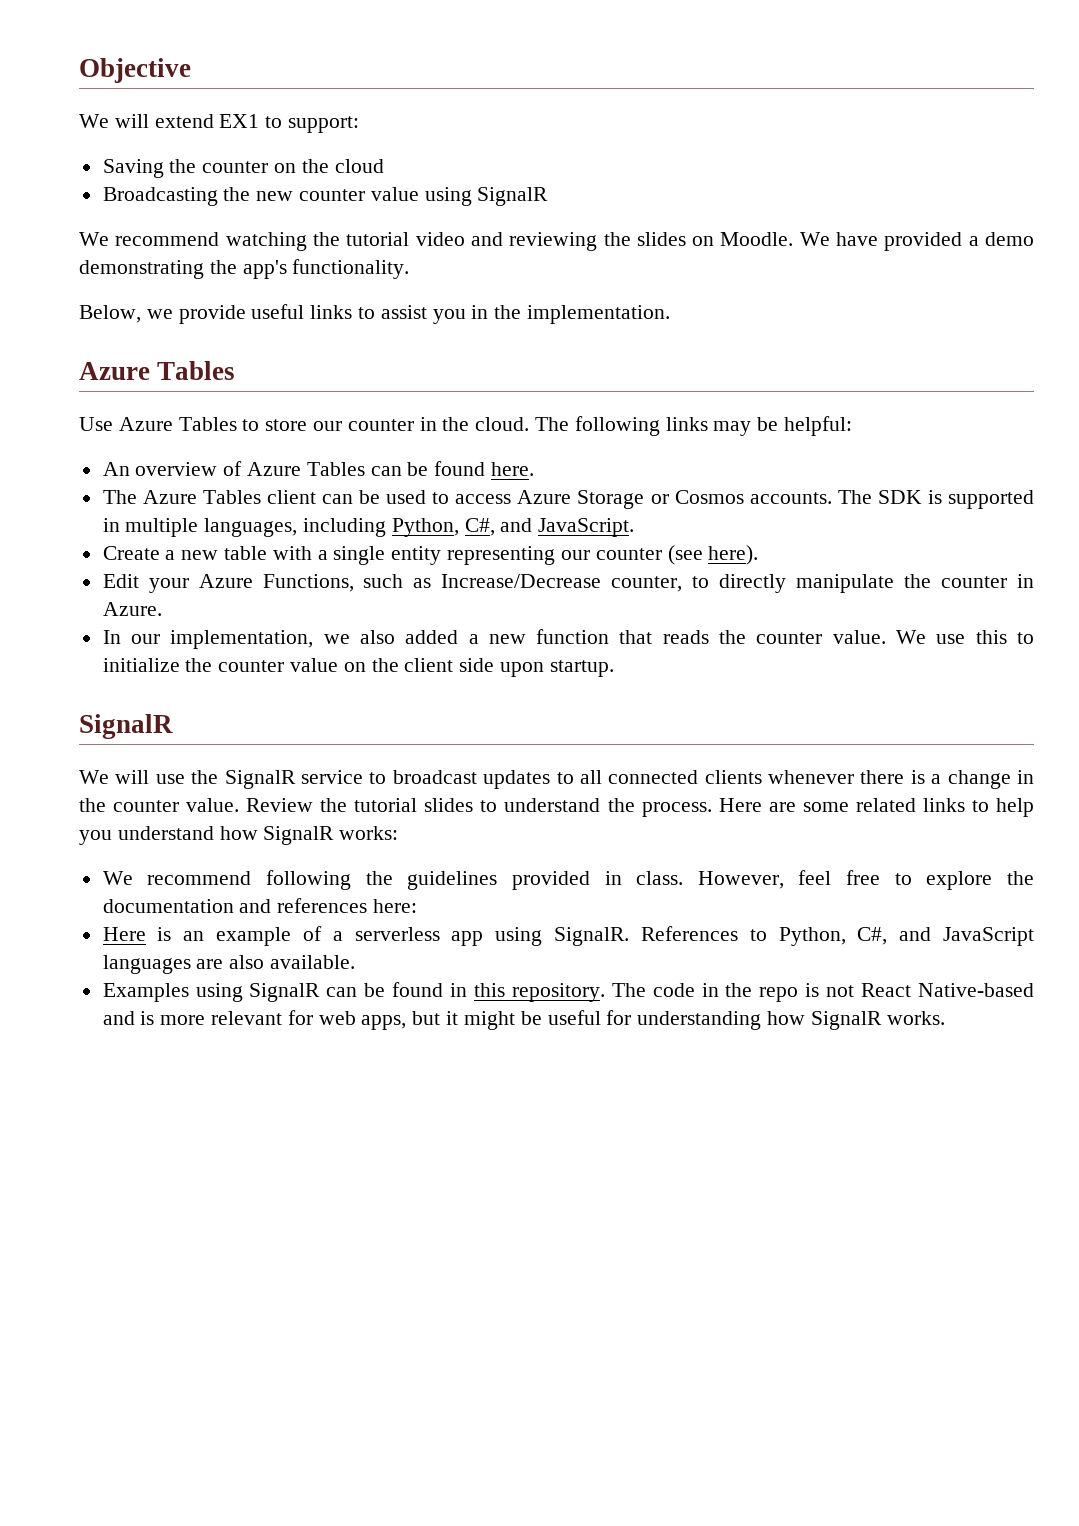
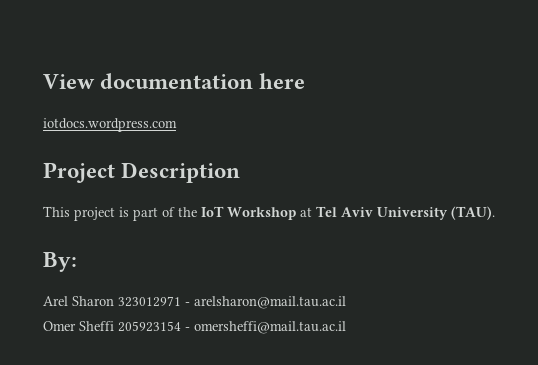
- Objective
- We will extend EX1 to support:
- Saving the counter on the cloud
- Broadcasting the new counter value using SignalR
- We recommend watching the tutorial video and reviewing the slides on Moodle. We have provided a demo demonstrating the app's functionality.
- Below, we provide useful links to assist you in the implementation.
- Azure Tables
- Use Azure Tables to store our counter in the cloud. The following links may be helpful:
- An overview of Azure Tables can be found here.
- The Azure Tables client can be used to access Azure Storage or Cosmos accounts. The SDK is supported in multiple languages, including Python, C#, and JavaScript.
- Create a new table with a single entity representing our counter (see here).
- Edit your Azure Functions, such as Increase/Decrease counter, to directly manipulate the counter in Azure.
- In our implementation, we also added a new function that reads the counter value. We use this to initialize the counter value on the client side upon startup.
- SignalR
- We will use the SignalR service to broadcast updates to all connected clients whenever there is a change in the counter value. Review the tutorial slides to understand the process. Here are some related links to help you understand how SignalR works:
- We recommend following the guidelines provided in class. However, feel free to explore the documentation and references here:
- Here is an example of a serverless app using SignalR. References to Python, C#, and JavaScript languages are also available.
- Examples using SignalR can be found in this repository. The code in the repo is not React Native-based and is more relevant for web apps, but it might be useful for understanding how SignalR works.
+ View documentation here
+ iotdocs.wordpress.com
+ Project Description
+ This project is part of the IoT Workshop at Tel Aviv University (TAU).
+ By:
+ Arel Sharon 323012971 - arelsharon@mail.tau.ac.il
+ Omer Sheffi 205923154 - omersheffi@mail.tau.ac.il

